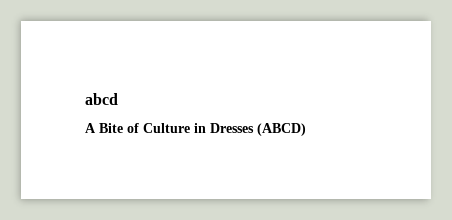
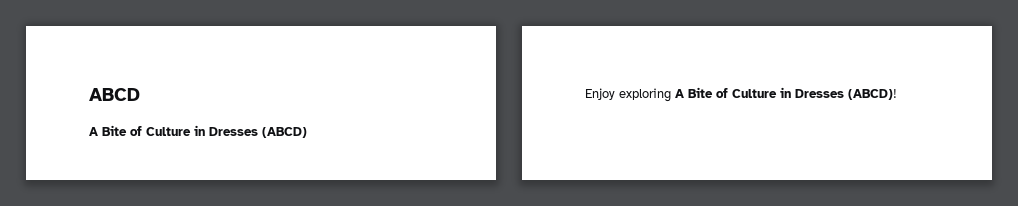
- abcd
+ ABCD
+ Enjoy exploring A Bite of Culture in Dresses (ABCD)!

